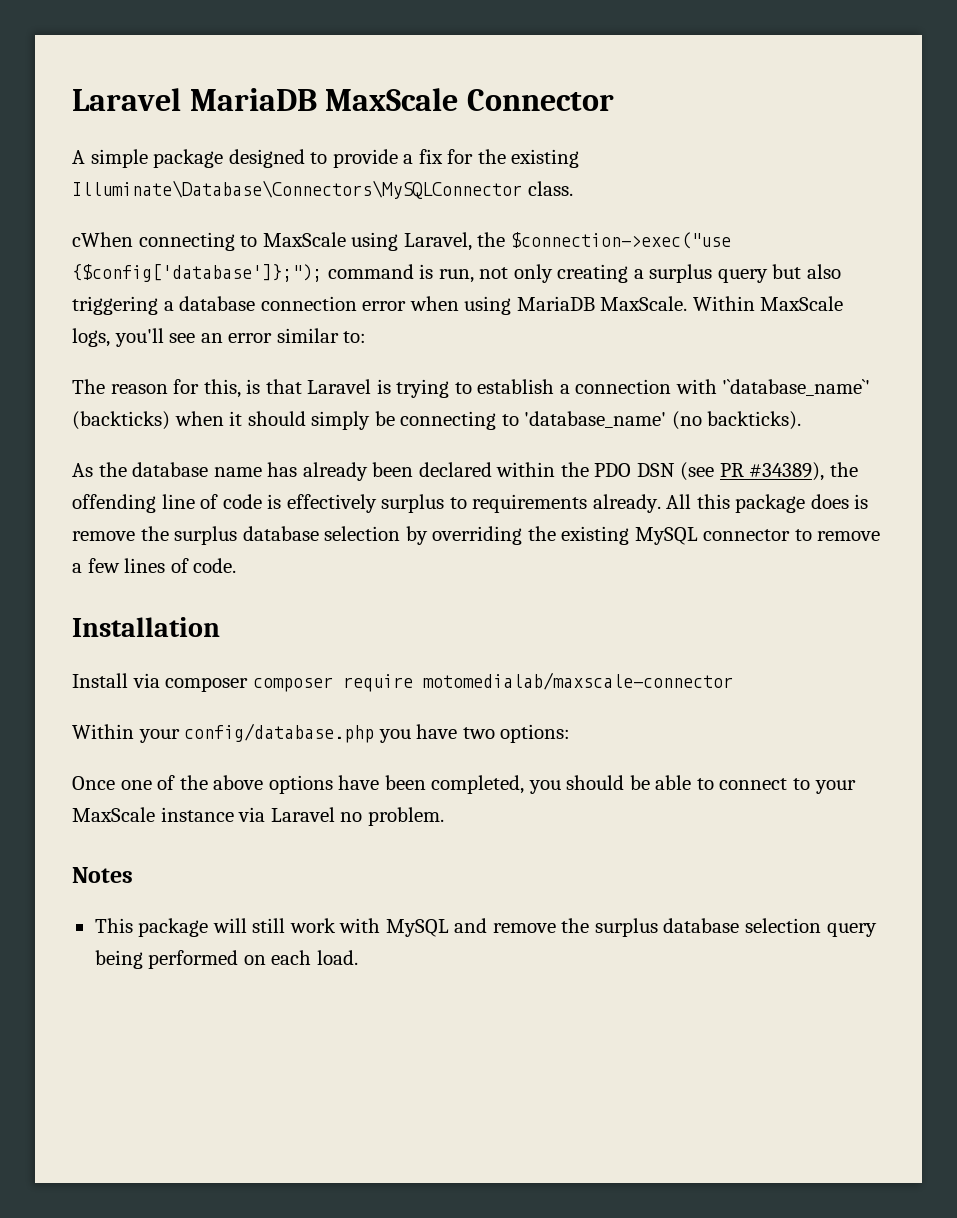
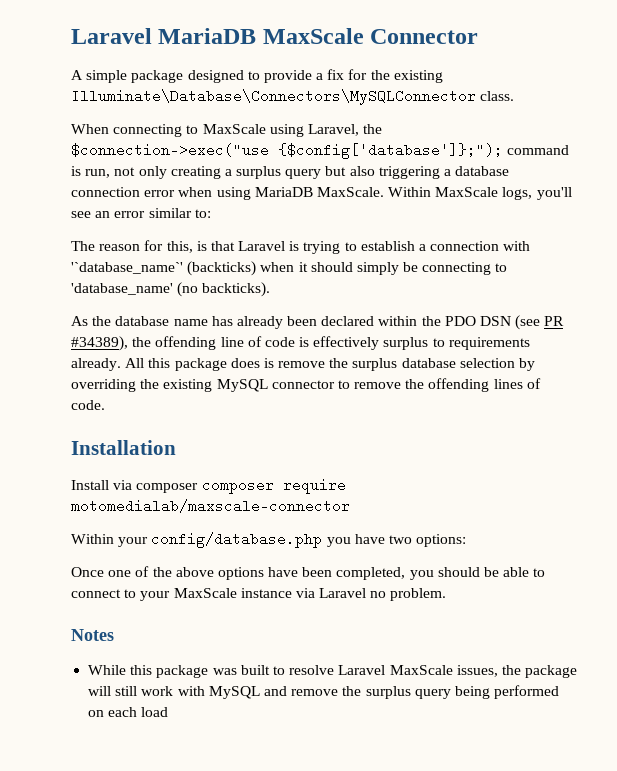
- cWhen connecting to MaxScale using Laravel, the $connection->exec("use {$config['database']};"); command is run, not only creating a surplus query but also triggering a database connection error when using MariaDB MaxScale.
+ When connecting to MaxScale using Laravel, the $connection->exec("use {$config['database']};"); command is run, not only creating a surplus query but also triggering a database connection error when using MariaDB MaxScale.
- All this package does is remove the surplus database selection by overriding the existing MySQL connector to remove a few lines of code.
+ All this package does is remove the surplus database selection by overriding the existing MySQL connector to remove the offending lines of code.
- This package will still work with MySQL and remove the surplus database selection query being performed on each load.
+ While this package was built to resolve Laravel MaxScale issues, the package will still work with MySQL and remove the surplus query being performed on each load

